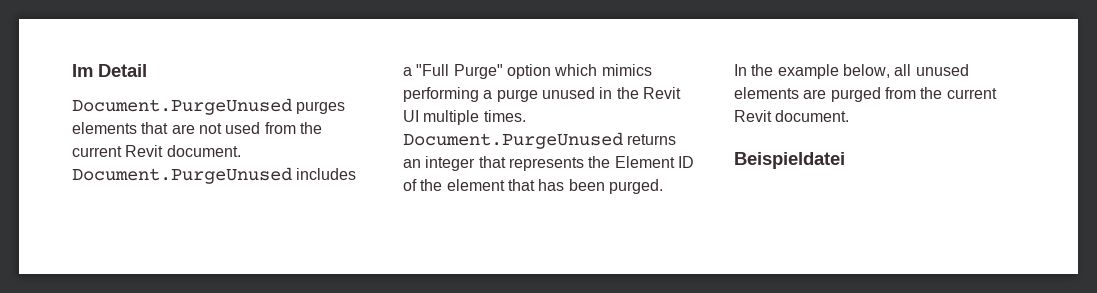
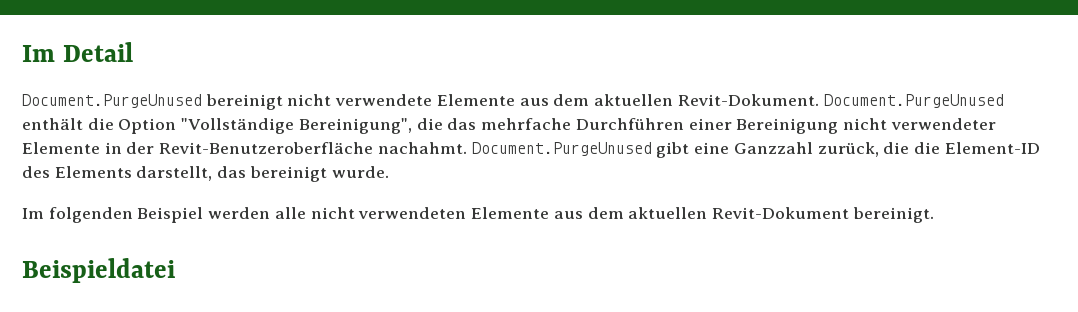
- Document.PurgeUnused purges elements that are not used from the current Revit document. Document.PurgeUnused includes a "Full Purge" option which mimics performing a purge unused in the Revit UI multiple times. Document.PurgeUnused returns an integer that represents the Element ID of the element that has been purged.
- In the example below, all unused elements are purged from the current Revit document.
+ Document.PurgeUnused bereinigt nicht verwendete Elemente aus dem aktuellen Revit-Dokument. Document.PurgeUnused enthält die Option "Vollständige Bereinigung", die das mehrfache Durchführen einer Bereinigung nicht verwendeter Elemente in der Revit-Benutzeroberfläche nachahmt. Document.PurgeUnused gibt eine Ganzzahl zurück, die die Element-ID des Elements darstellt, das bereinigt wurde.
+ Im folgenden Beispiel werden alle nicht verwendeten Elemente aus dem aktuellen Revit-Dokument bereinigt.

